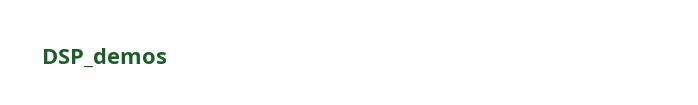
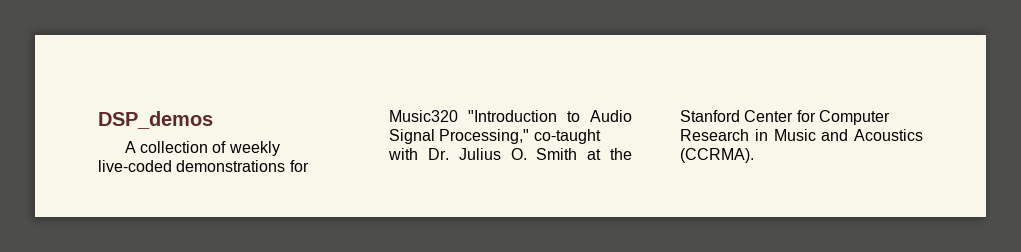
+ A collection of weekly live-coded demonstrations for Music320 "Introduction to Audio Signal Processing," co-taught with Dr. Julius O. Smith at the Stanford Center for Computer Research in Music and Acoustics (CCRMA).

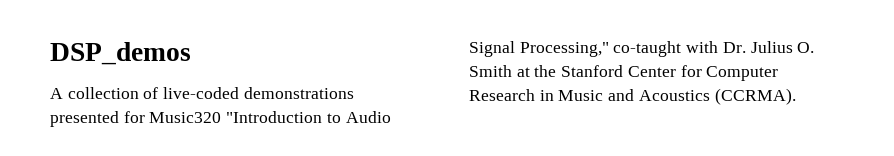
- A collection of weekly live-coded demonstrations for Music320 "Introduction to Audio Signal Processing," co-taught with Dr. Julius O. Smith at the Stanford Center for Computer Research in Music and Acoustics (CCRMA).
+ A collection of live-coded demonstrations presented for Music320 "Introduction to Audio Signal Processing," co-taught with Dr. Julius O. Smith at the Stanford Center for Computer Research in Music and Acoustics (CCRMA).

